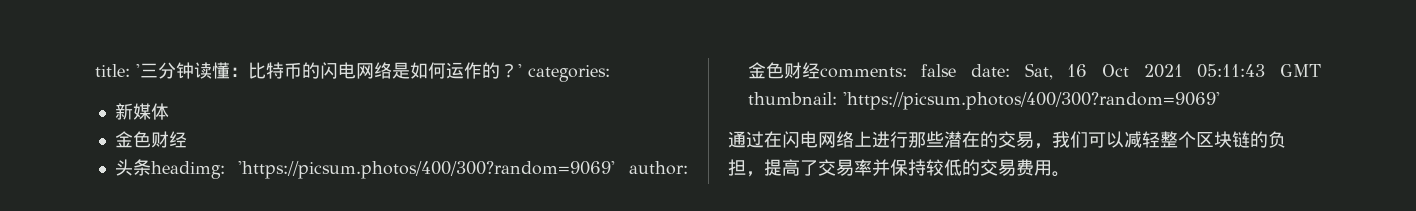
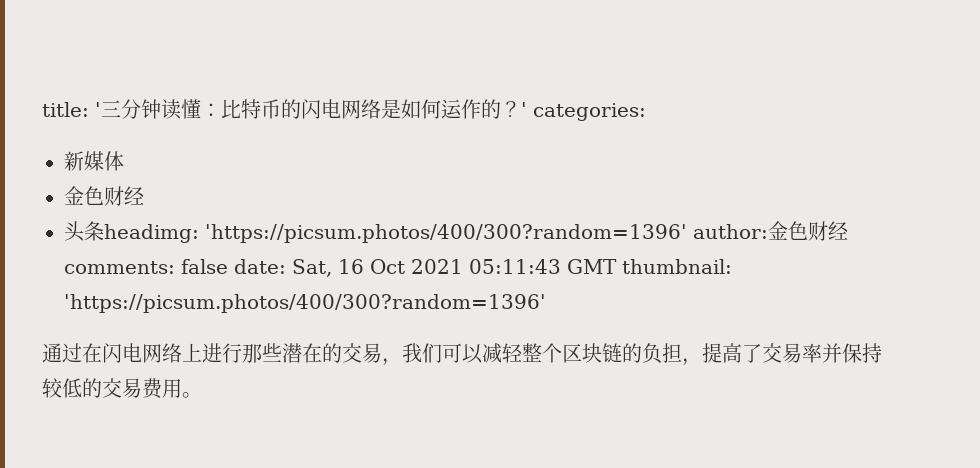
- 头条headimg: 'https://picsum.photos/400/300?random=9069' author:金色财经comments: false date: Sat, 16 Oct 2021 05:11:43 GMT thumbnail: 'https://picsum.photos/400/300?random=9069'
+ 头条headimg: 'https://picsum.photos/400/300?random=1396' author:金色财经comments: false date: Sat, 16 Oct 2021 05:11:43 GMT thumbnail: 'https://picsum.photos/400/300?random=1396'

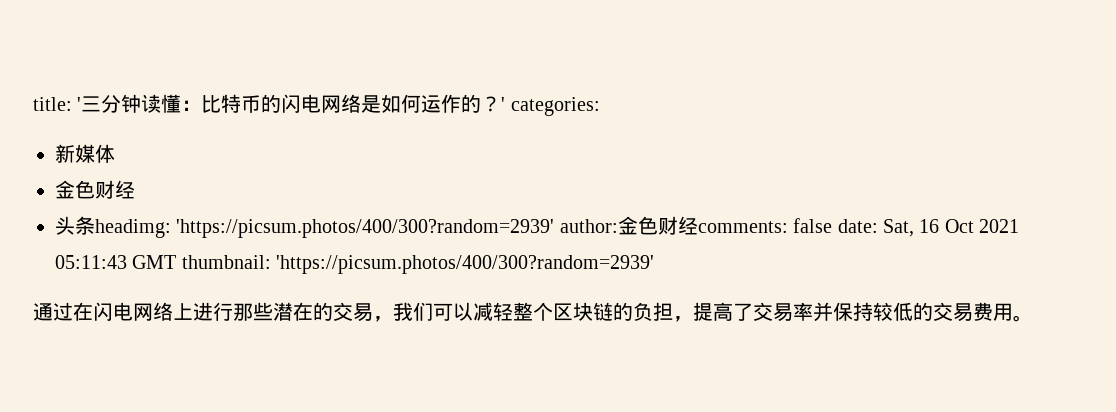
- 头条headimg: 'https://picsum.photos/400/300?random=1396' author:金色财经comments: false date: Sat, 16 Oct 2021 05:11:43 GMT thumbnail: 'https://picsum.photos/400/300?random=1396'
+ 头条headimg: 'https://picsum.photos/400/300?random=2939' author:金色财经comments: false date: Sat, 16 Oct 2021 05:11:43 GMT thumbnail: 'https://picsum.photos/400/300?random=2939'

